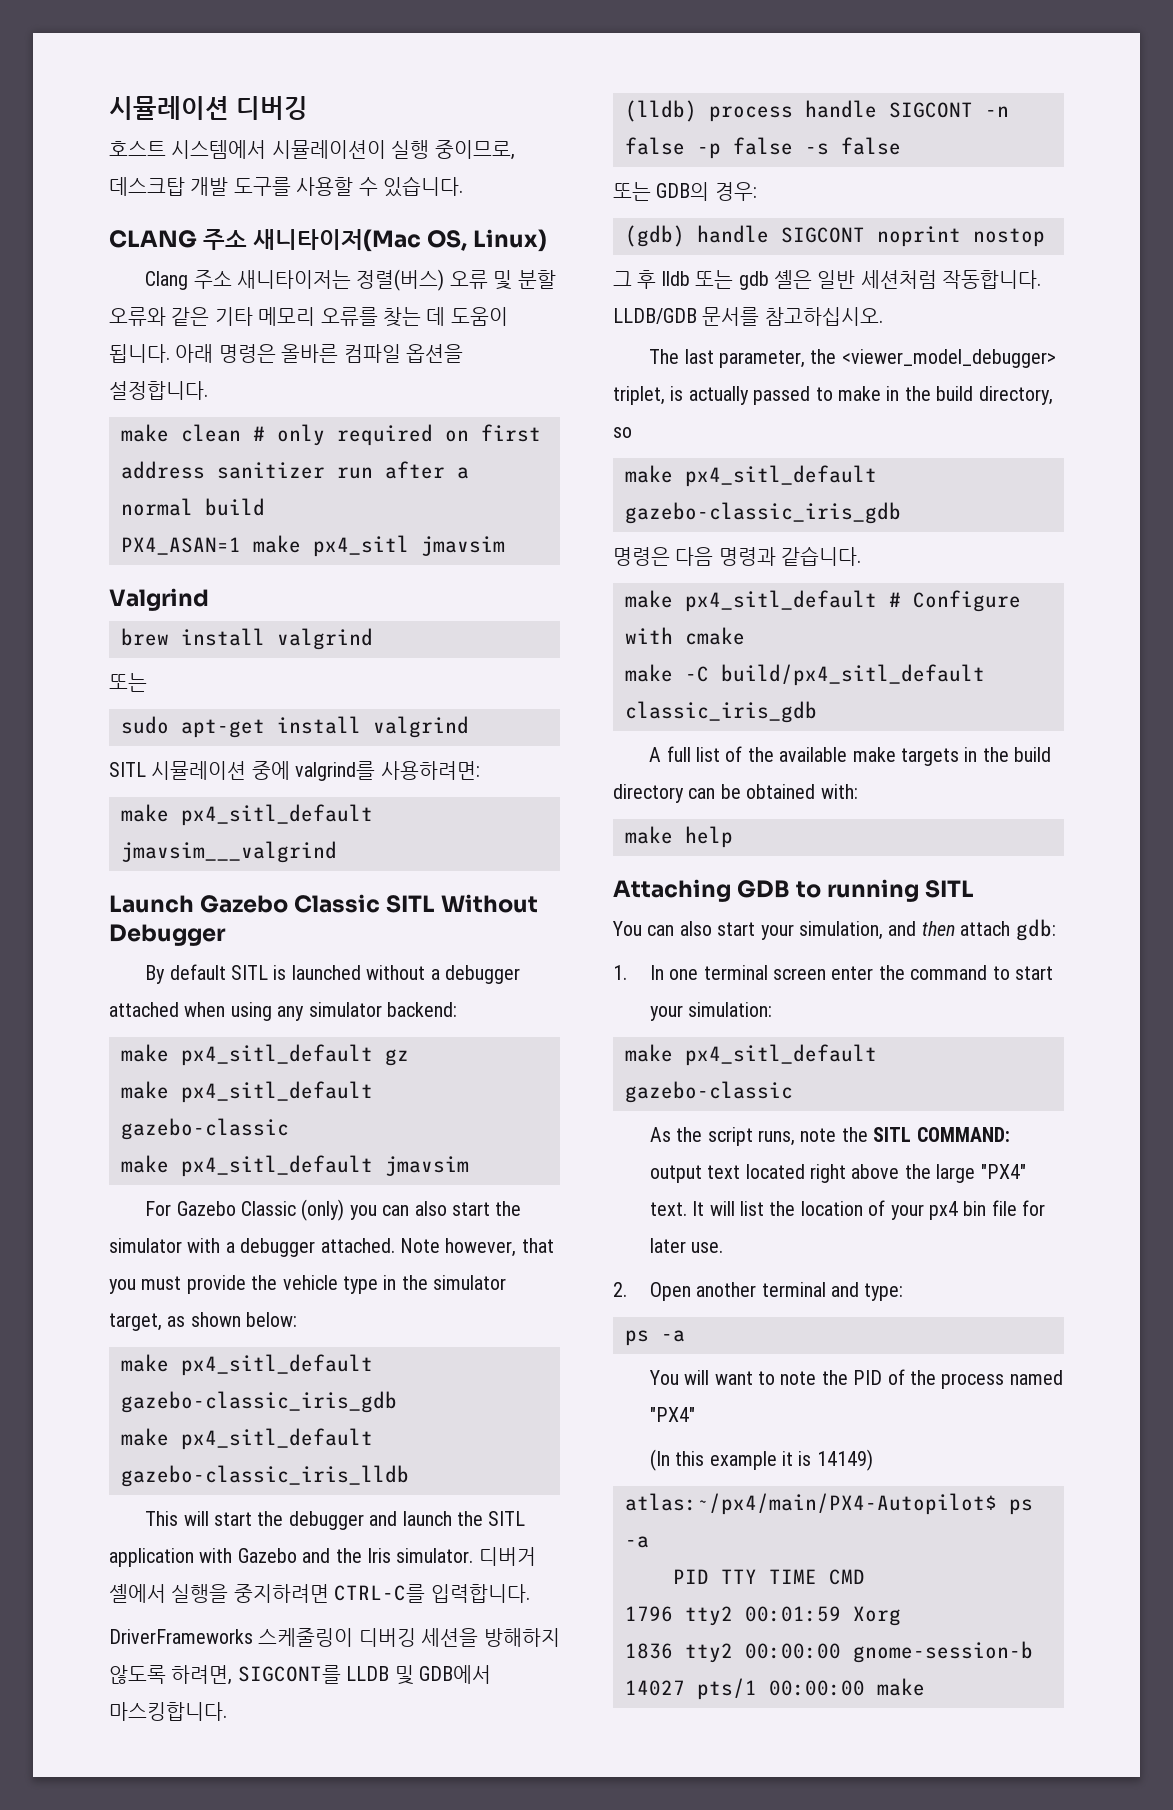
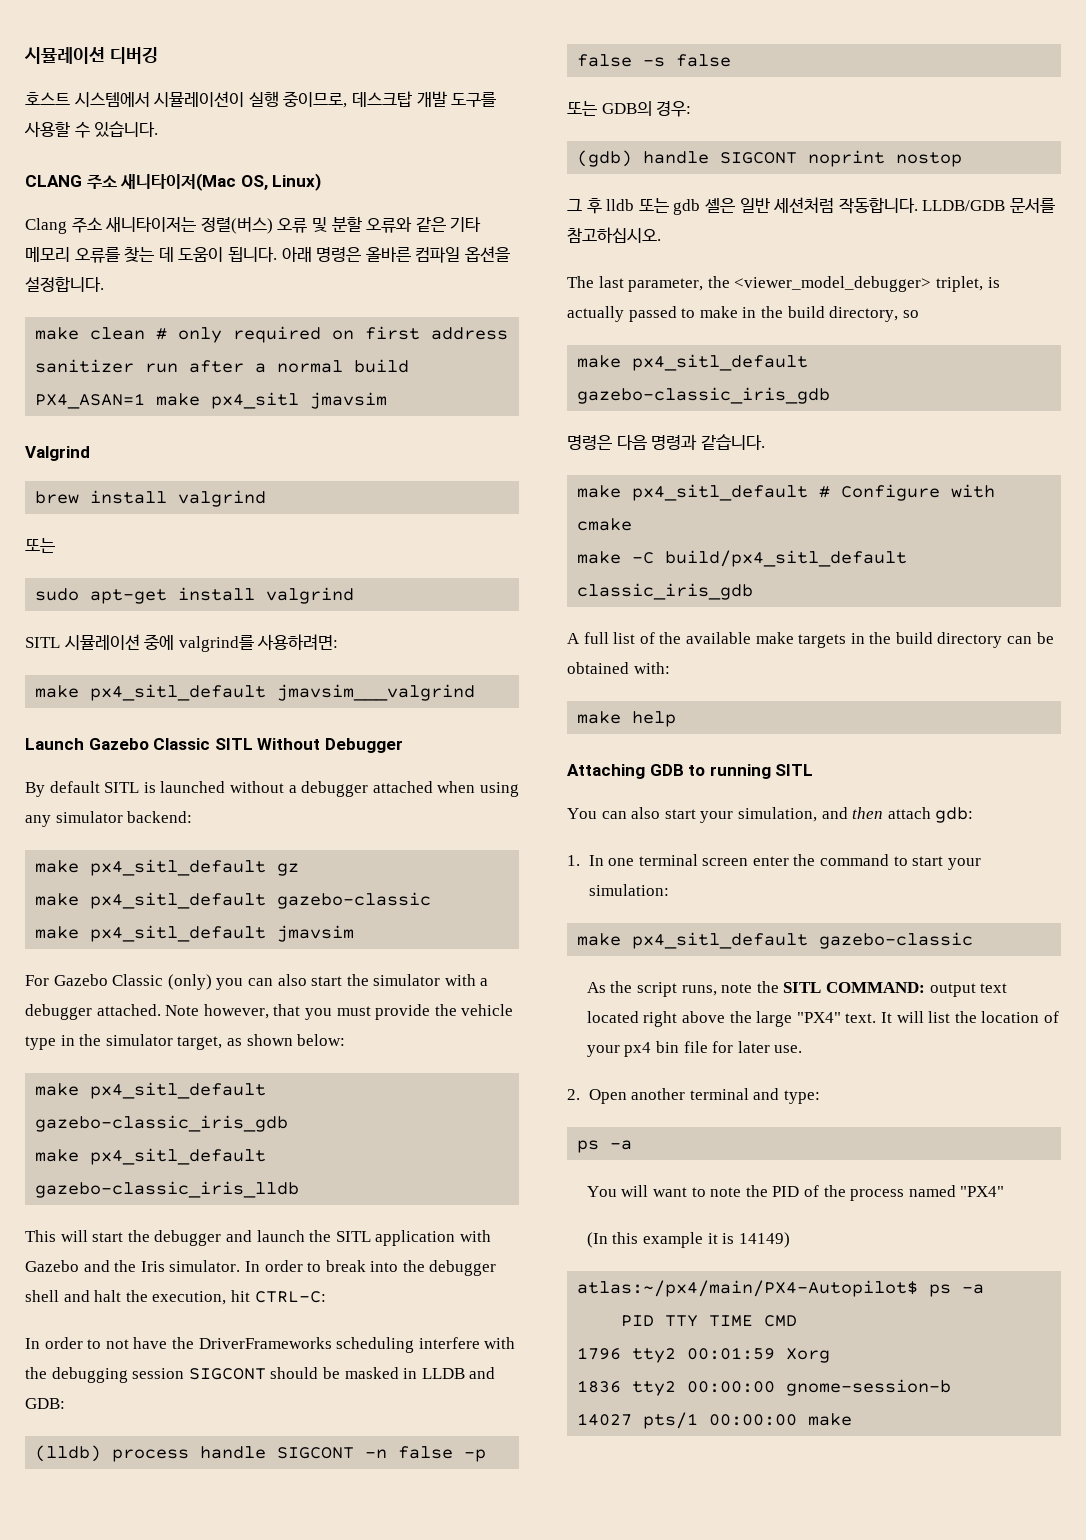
- 디버거 셸에서 실행을 중지하려면 CTRL-C를 입력합니다.
- DriverFrameworks 스케줄링이 디버깅 세션을 방해하지 않도록 하려면, SIGCONT를 LLDB 및 GDB에서 마스킹합니다.
+ In order to break into the debugger shell and halt the execution, hit CTRL-C:
+ In order to not have the DriverFrameworks scheduling interfere with the debugging session SIGCONT should be masked in LLDB and GDB:

